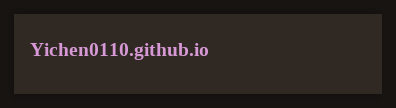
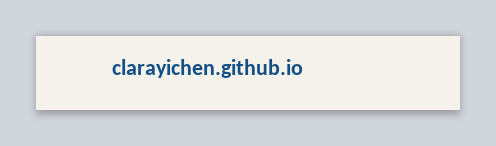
- Yichen0110.github.io
+ clarayichen.github.io

